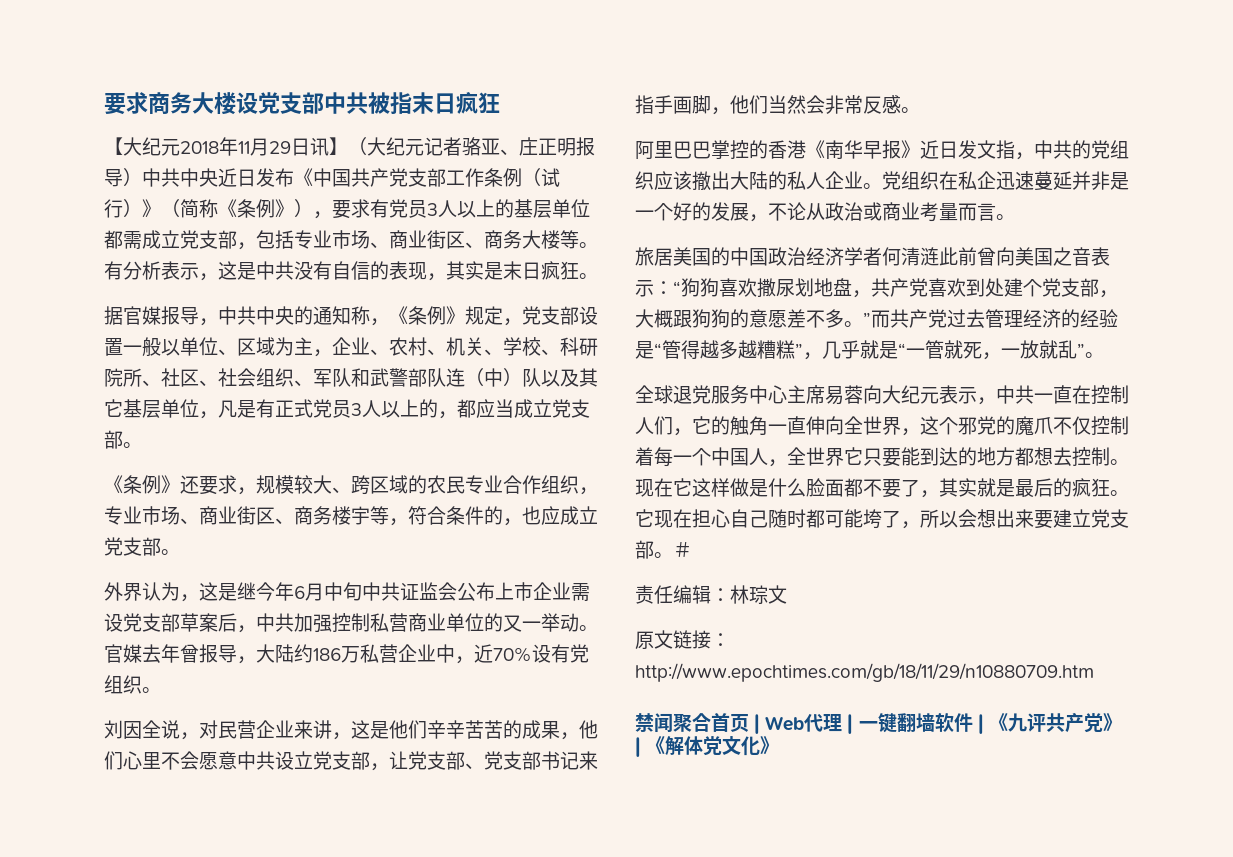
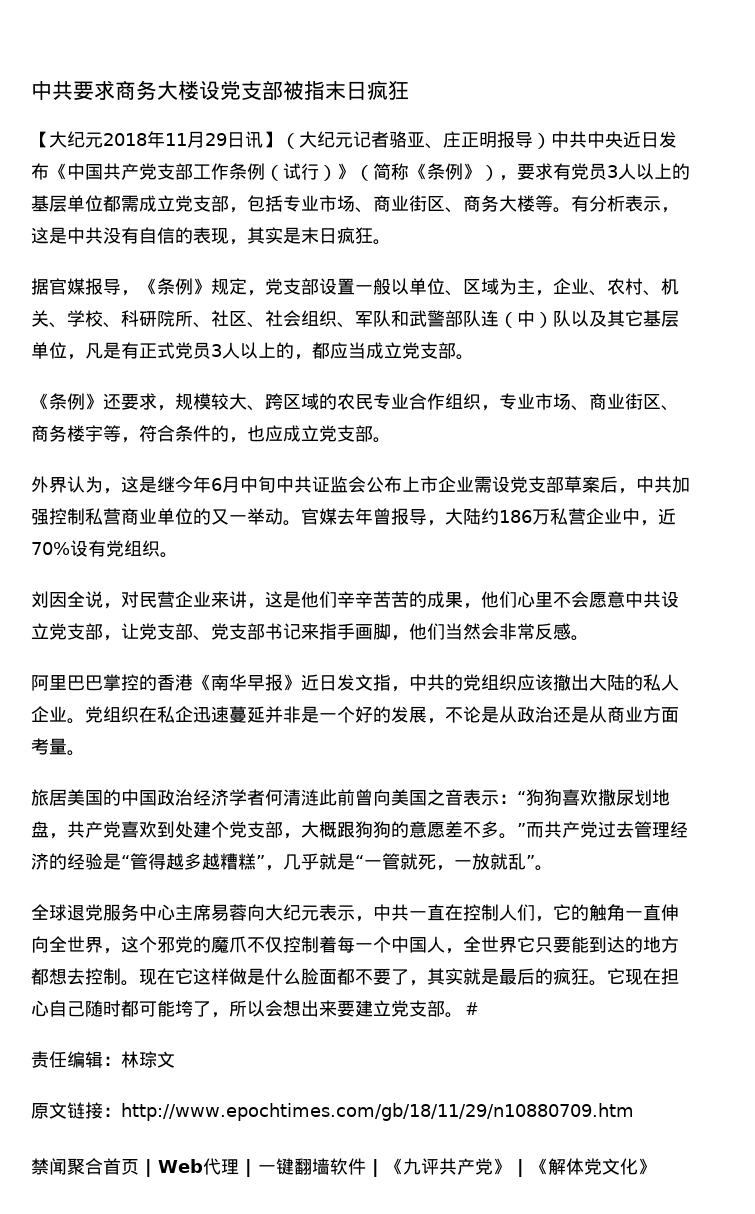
- 要求商务大楼设党支部中共被指末日疯狂
+ 中共要求商务大楼设党支部被指末日疯狂
- 据官媒报导，中共中央的通知称，《条例》规定，党支部设置一般以单位、区域为主，企业、农村、机关、学校、科研院所、社区、社会组织、军队和武警部队连（中）队以及其它基层单位，凡是有正式党员3人以上的，都应当成立党支部。
+ 据官媒报导，《条例》规定，党支部设置一般以单位、区域为主，企业、农村、机关、学校、科研院所、社区、社会组织、军队和武警部队连（中）队以及其它基层单位，凡是有正式党员3人以上的，都应当成立党支部。
- 党组织在私企迅速蔓延并非是一个好的发展，不论从政治或商业考量而言。
+ 党组织在私企迅速蔓延并非是一个好的发展，不论是从政治还是从商业方面考量。

